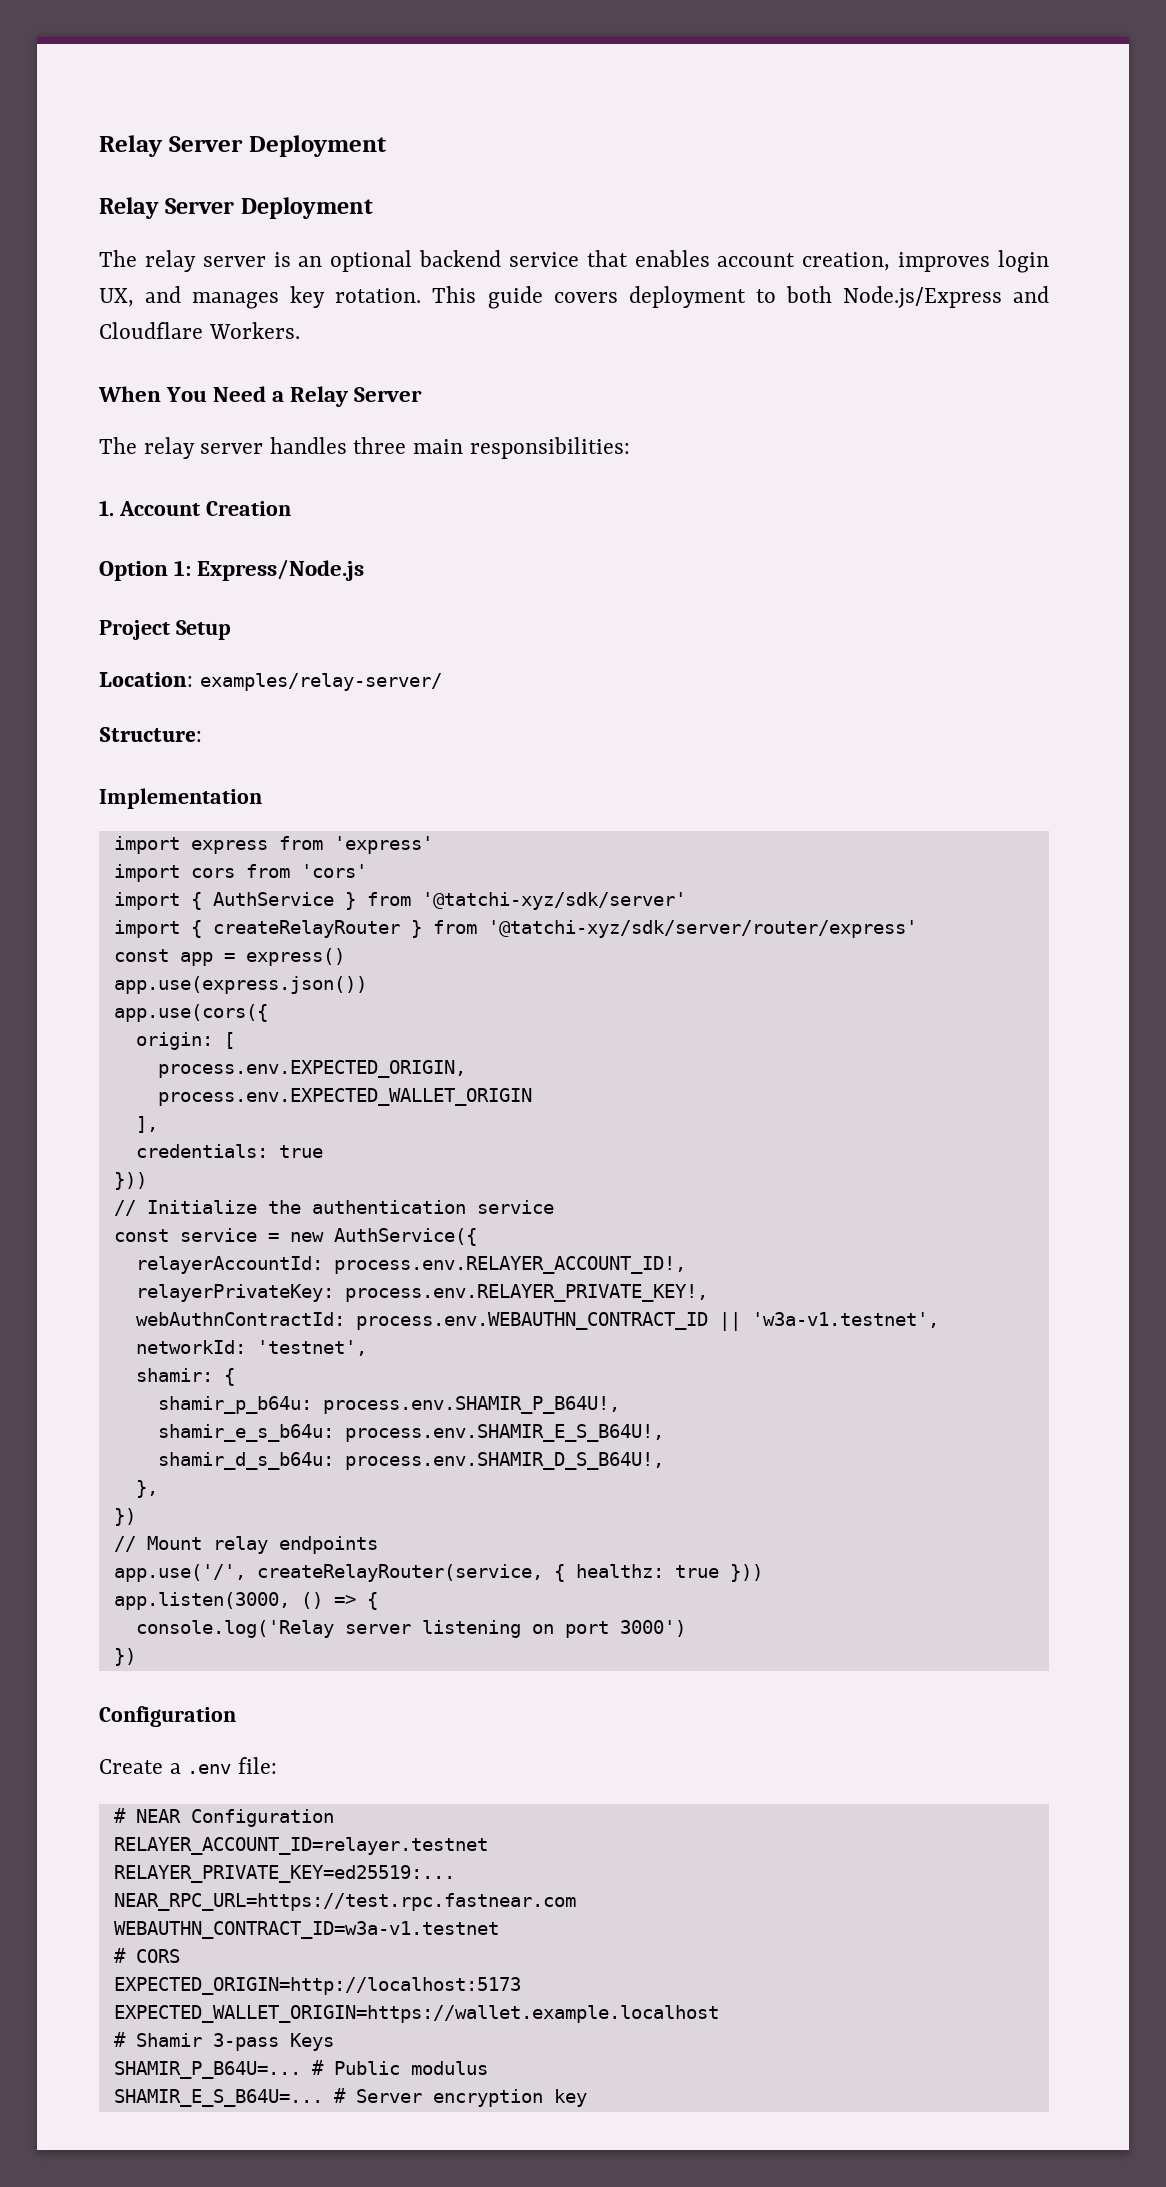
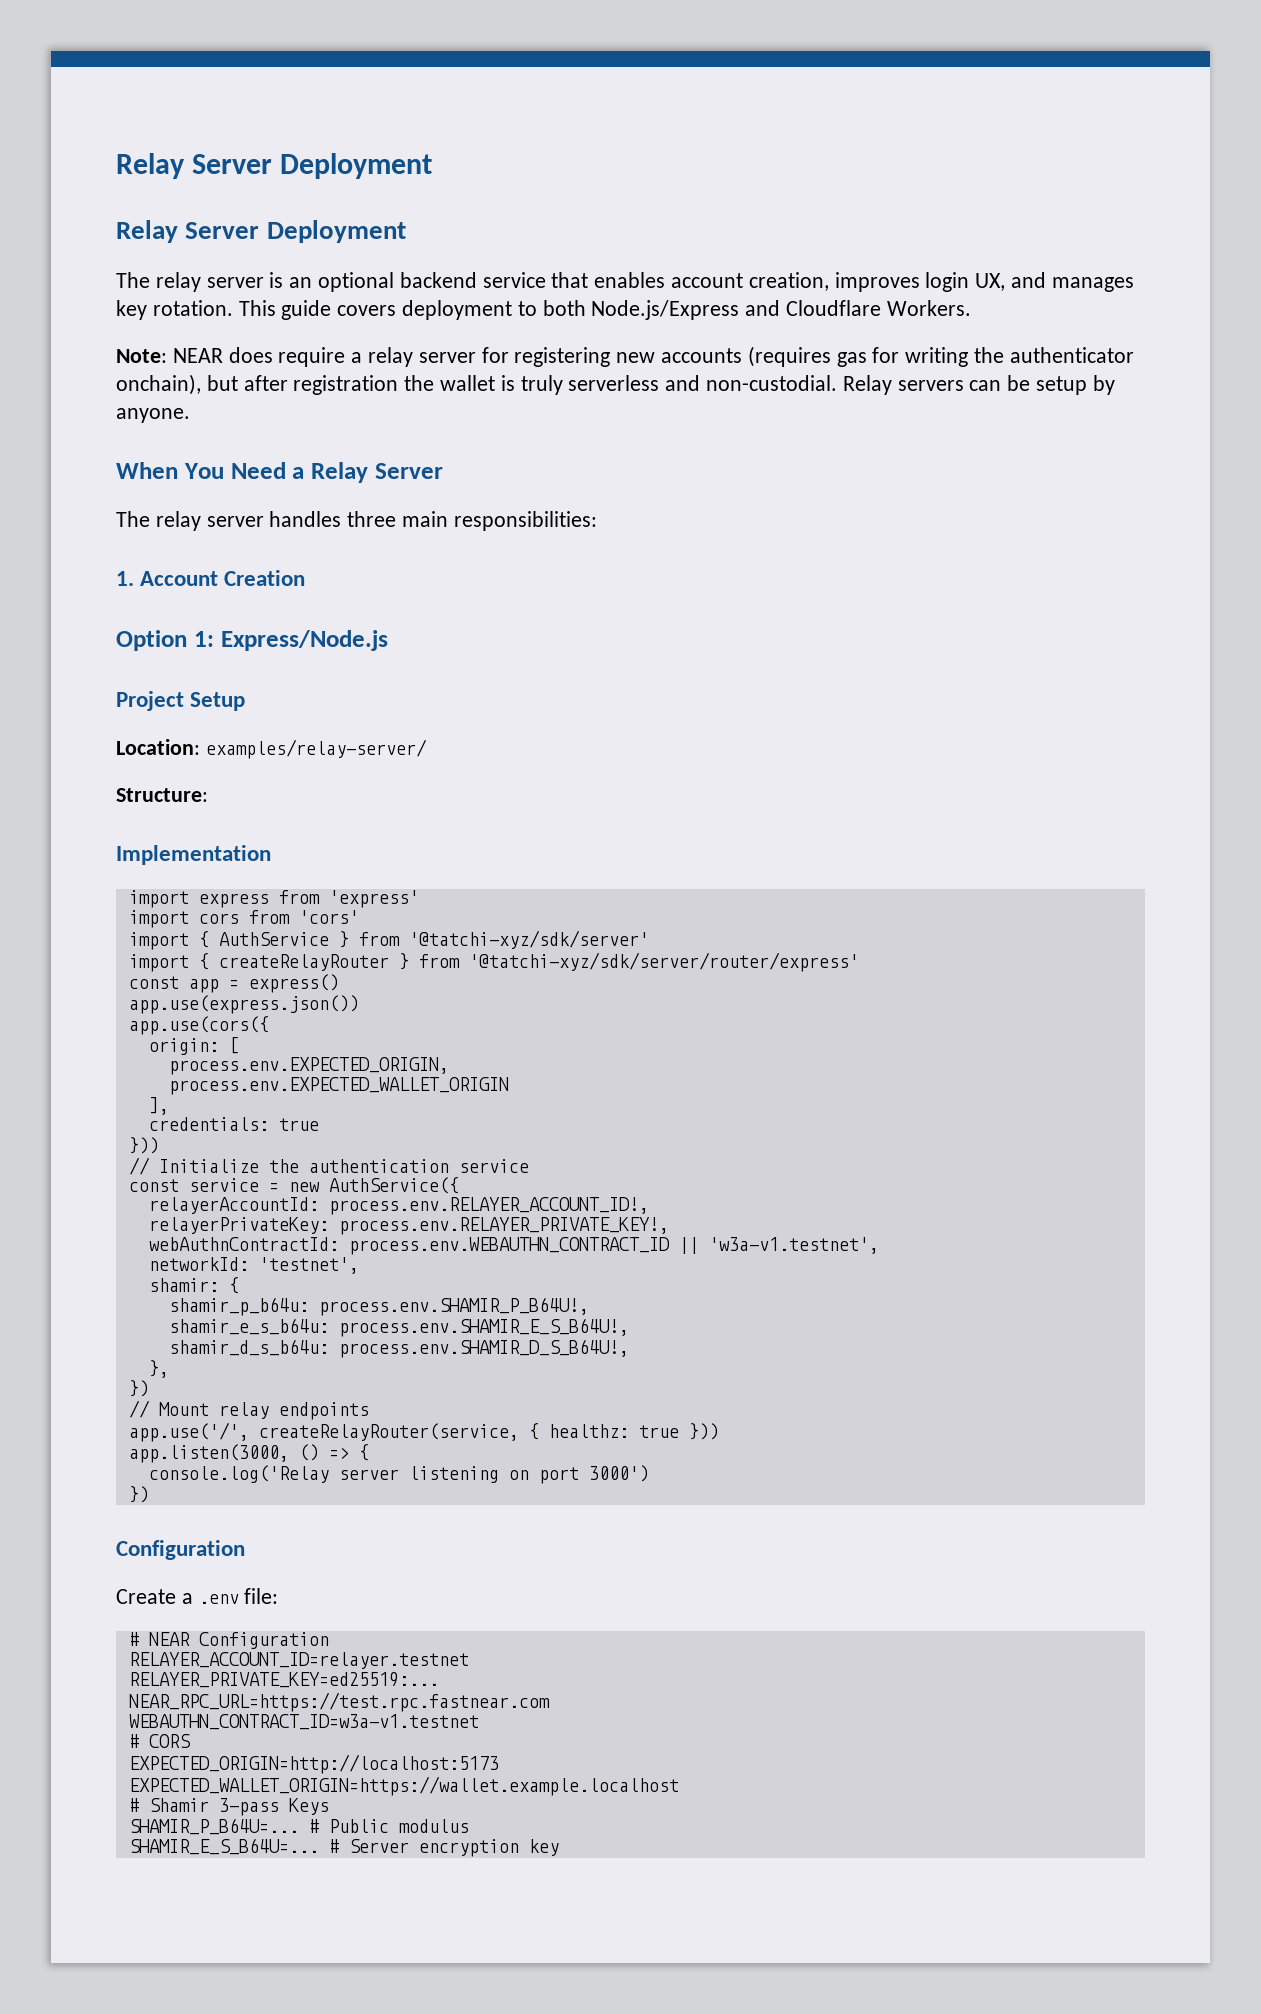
+ Note: NEAR does require a relay server for registering new accounts (requires gas for writing the authenticator onchain), but after registration the wallet is truly serverless and non-custodial. Relay servers can be setup by anyone.

